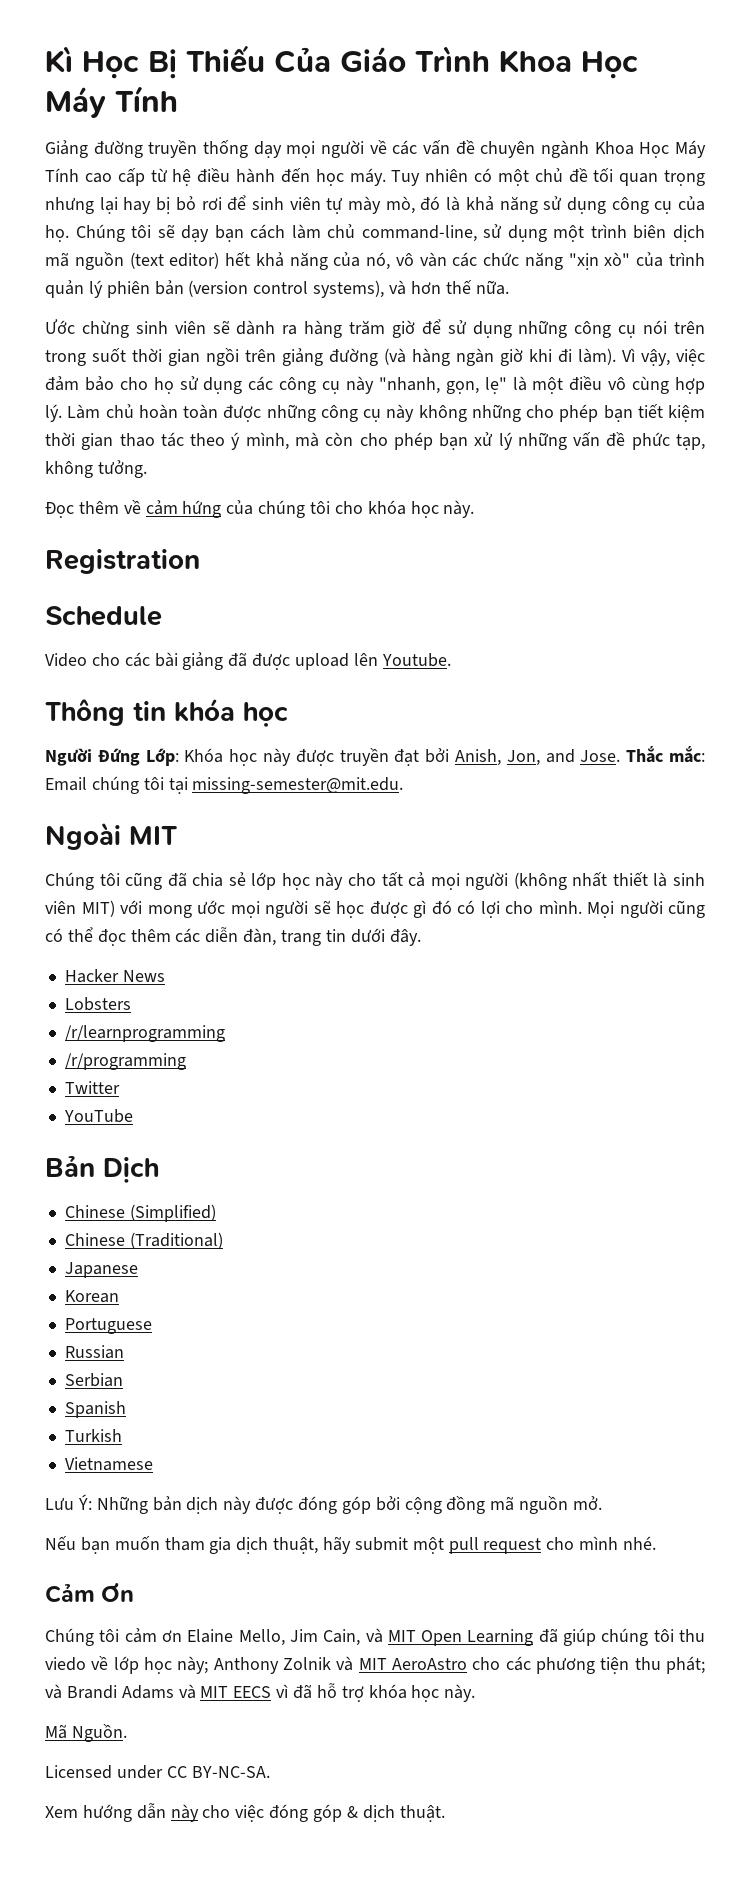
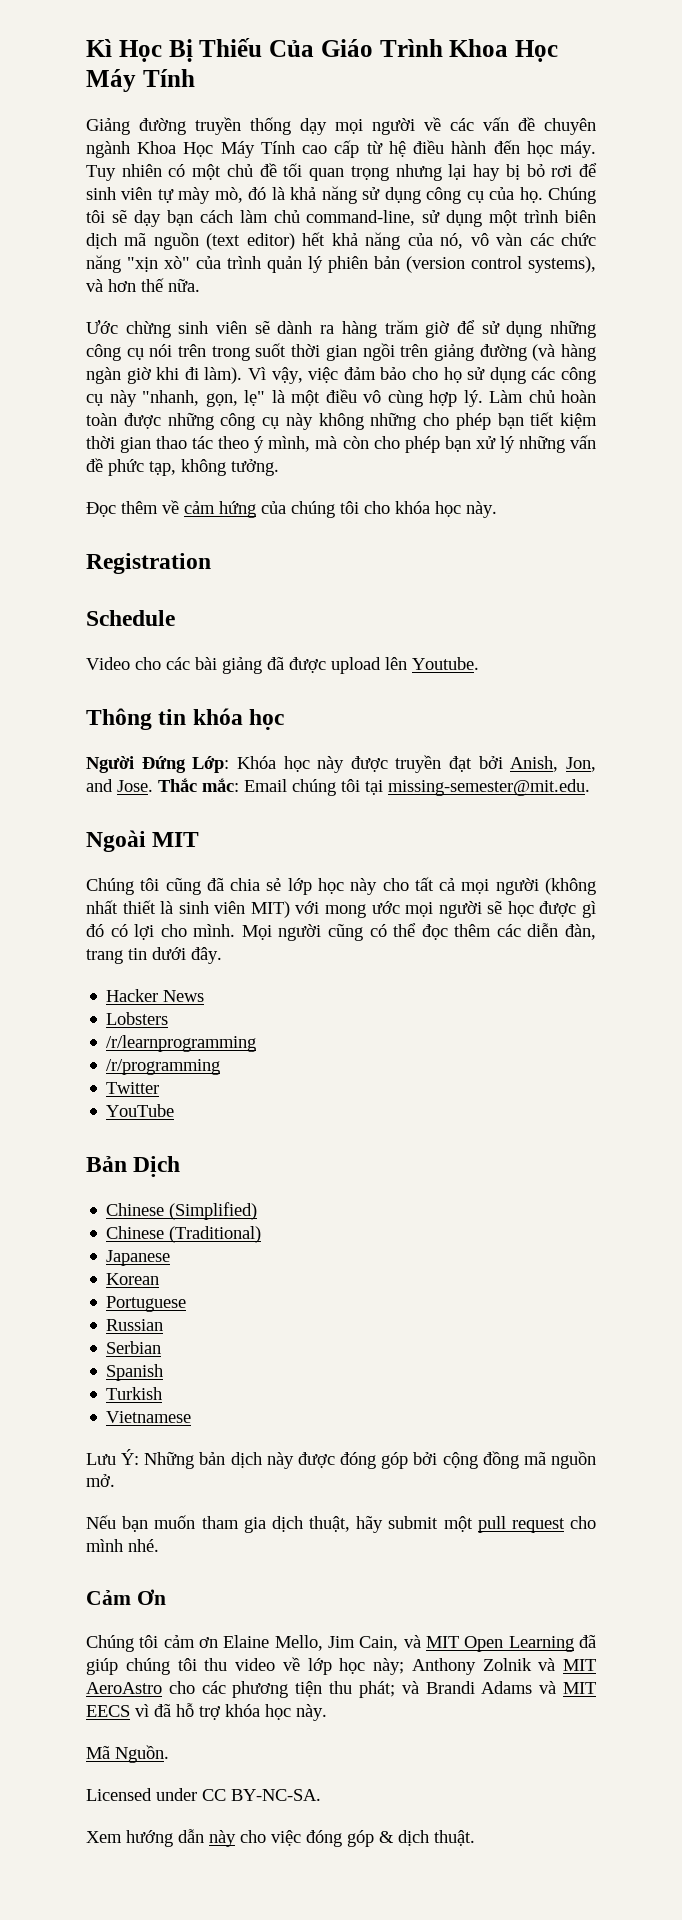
- Chúng tôi cảm ơn Elaine Mello, Jim Cain, và MIT Open Learning đã giúp chúng tôi thu viedo về lớp học này; Anthony Zolnik và MIT AeroAstro cho các phương tiện thu phát; và Brandi Adams và MIT EECS vì đã hỗ trợ khóa học này.
+ Chúng tôi cảm ơn Elaine Mello, Jim Cain, và MIT Open Learning đã giúp chúng tôi thu video về lớp học này; Anthony Zolnik và MIT AeroAstro cho các phương tiện thu phát; và Brandi Adams và MIT EECS vì đã hỗ trợ khóa học này.

